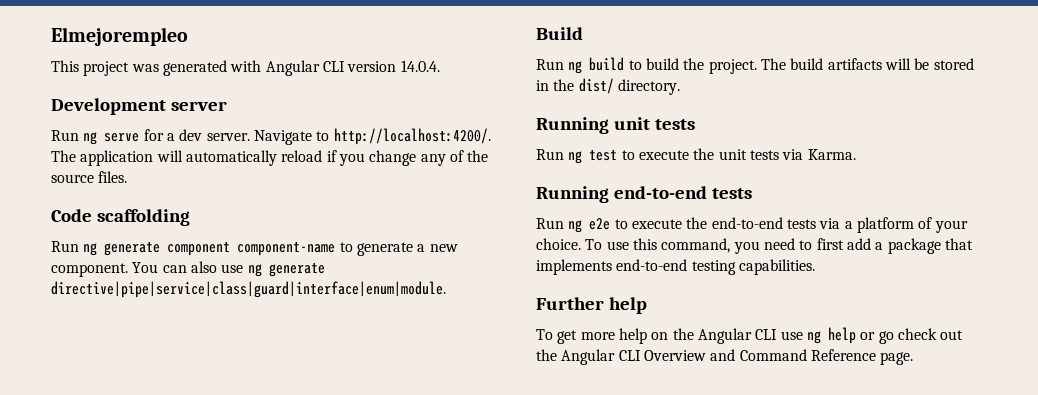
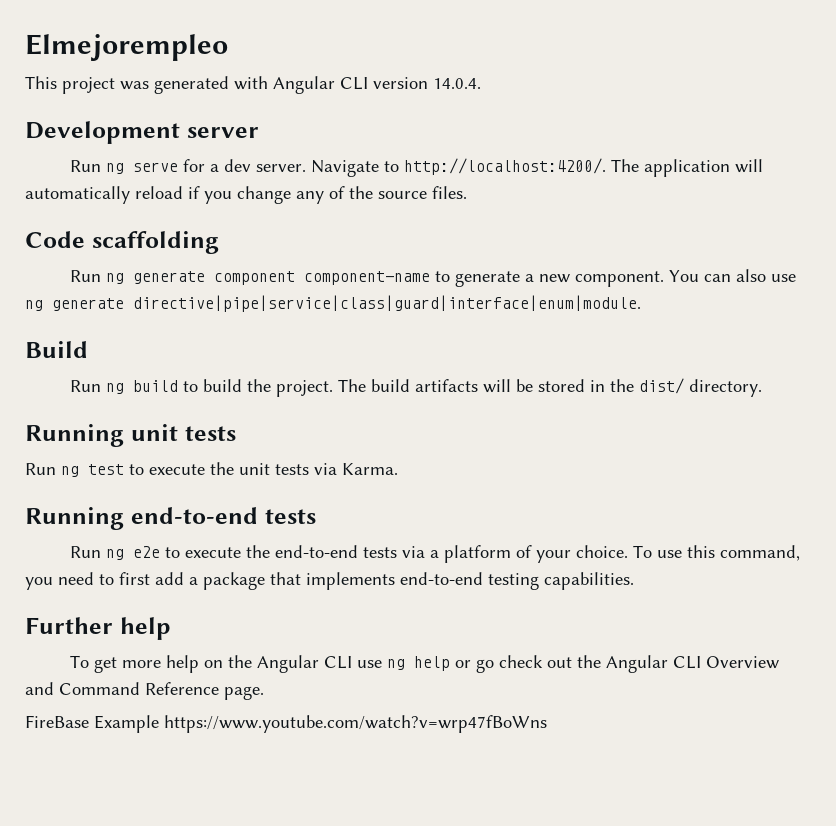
+ FireBase Example https://www.youtube.com/watch?v=wrp47fBoWns

